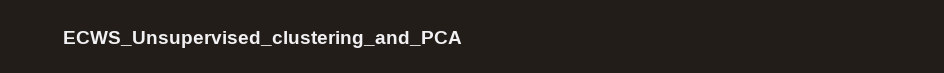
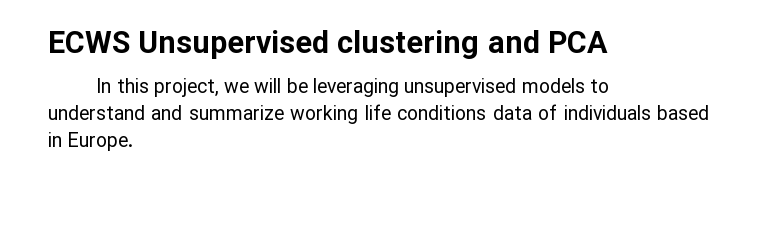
- ECWS_Unsupervised_clustering_and_PCA
+ ECWS Unsupervised clustering and PCA
+ In this project, we will be leveraging unsupervised models to understand and summarize working life conditions data of individuals based in Europe.

